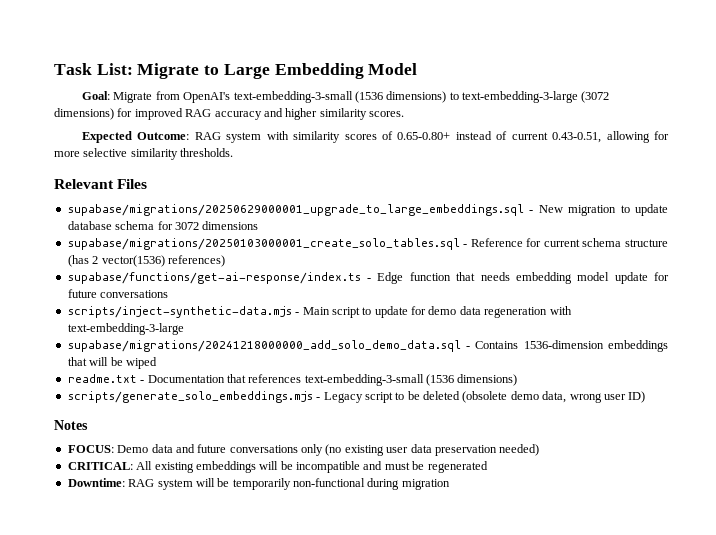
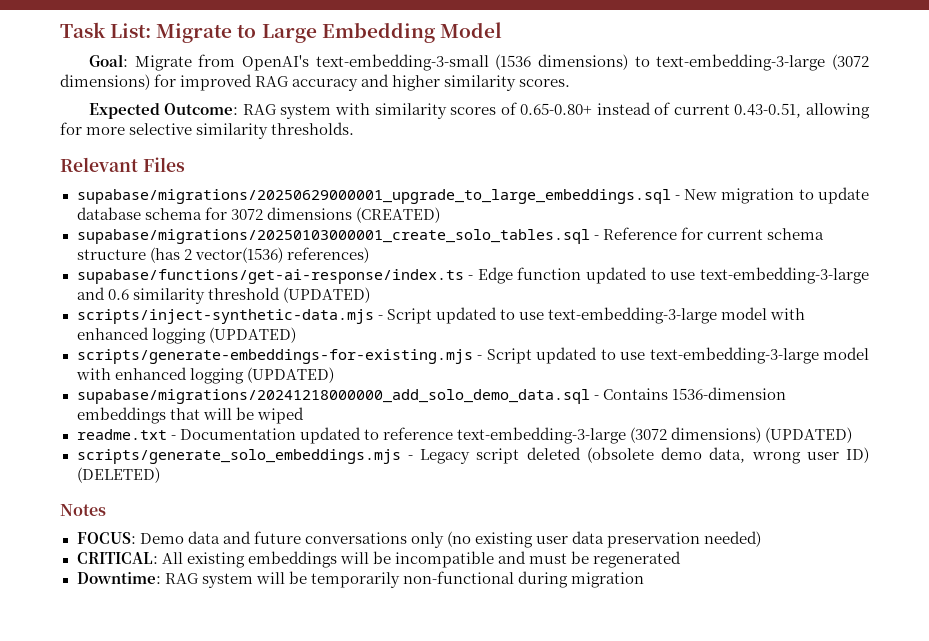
- supabase/migrations/20250629000001_upgrade_to_large_embeddings.sql - New migration to update database schema for 3072 dimensions
+ supabase/migrations/20250629000001_upgrade_to_large_embeddings.sql - New migration to update database schema for 3072 dimensions (CREATED)
- supabase/functions/get-ai-response/index.ts - Edge function that needs embedding model update for future conversations
- scripts/inject-synthetic-data.mjs - Main script to update for demo data regeneration with text-embedding-3-large
+ supabase/functions/get-ai-response/index.ts - Edge function updated to use text-embedding-3-large and 0.6 similarity threshold (UPDATED)
+ scripts/inject-synthetic-data.mjs - Script updated to use text-embedding-3-large model with enhanced logging (UPDATED)
+ scripts/generate-embeddings-for-existing.mjs - Script updated to use text-embedding-3-large model with enhanced logging (UPDATED)
- readme.txt - Documentation that references text-embedding-3-small (1536 dimensions)
+ readme.txt - Documentation updated to reference text-embedding-3-large (3072 dimensions) (UPDATED)
- scripts/generate_solo_embeddings.mjs - Legacy script to be deleted (obsolete demo data, wrong user ID)
+ scripts/generate_solo_embeddings.mjs - Legacy script deleted (obsolete demo data, wrong user ID) (DELETED)

